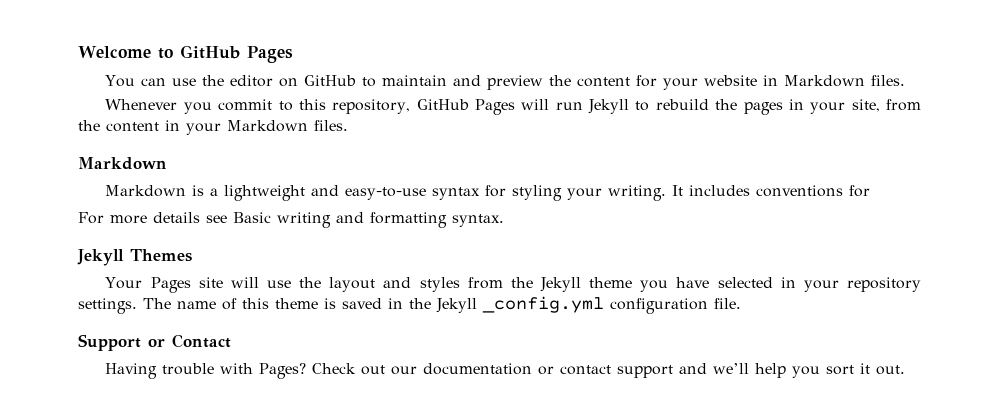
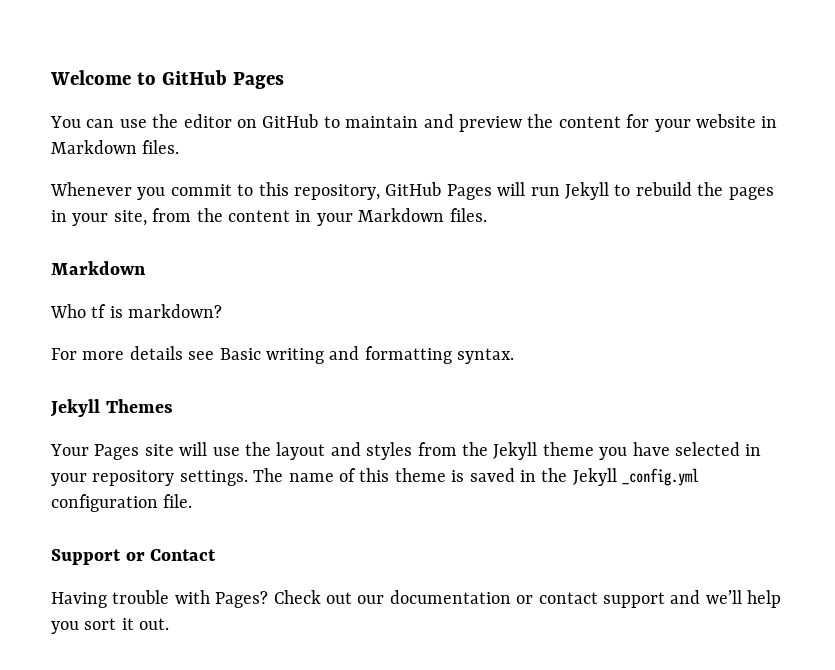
- Markdown is a lightweight and easy-to-use syntax for styling your writing. It includes conventions for
+ Who tf is markdown?

